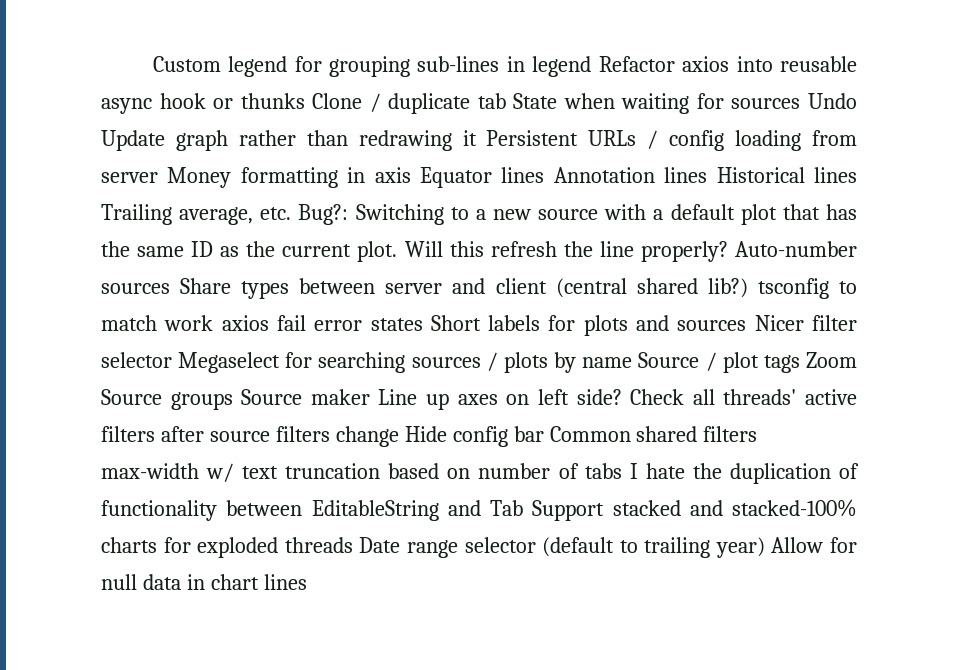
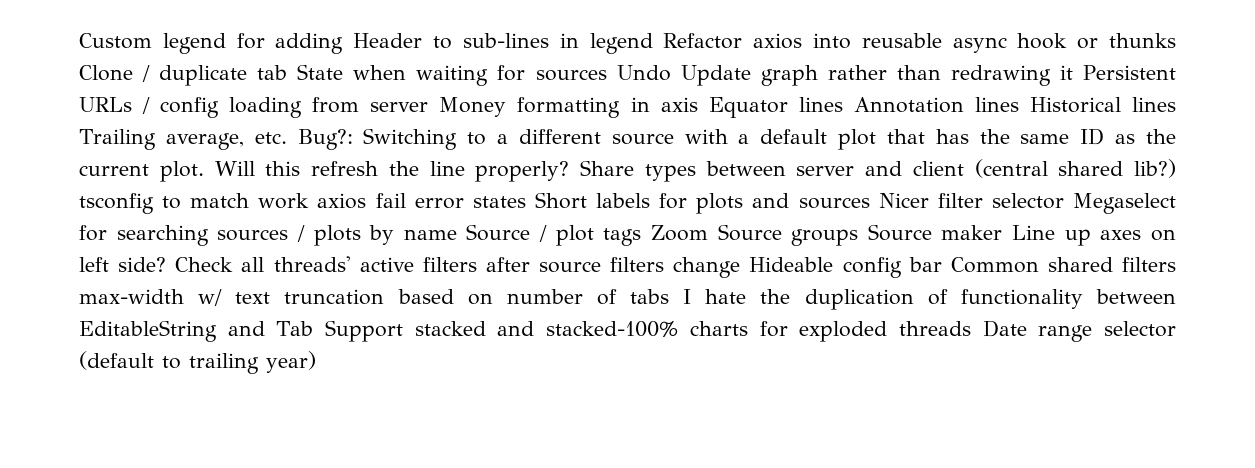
- Custom legend for grouping sub-lines in legend Refactor axios into reusable async hook or thunks Clone / duplicate tab State when waiting for sources Undo Update graph rather than redrawing it Persistent URLs / config loading from server Money formatting in axis Equator lines Annotation lines Historical lines Trailing average, etc. Bug?:
+ Custom legend for adding Header to sub-lines in legend Refactor axios into reusable async hook or thunks Clone / duplicate tab State when waiting for sources Undo Update graph rather than redrawing it Persistent URLs / config loading from server Money formatting in axis Equator lines Annotation lines Historical lines Trailing average, etc. Bug?:
- Switching to a new source with a default plot that has the same ID as the current plot.
+ Switching to a different source with a default plot that has the same ID as the current plot.
- Auto-number sources Share types between server and client (central shared lib?) tsconfig to match work axios fail error states Short labels for plots and sources Nicer filter selector Megaselect for searching sources / plots by name Source / plot tags Zoom Source groups Source maker Line up axes on left side?
+ Share types between server and client (central shared lib?) tsconfig to match work axios fail error states Short labels for plots and sources Nicer filter selector Megaselect for searching sources / plots by name Source / plot tags Zoom Source groups Source maker Line up axes on left side?
- Check all threads' active filters after source filters change Hide config bar Common shared filters max-width w/ text truncation based on number of tabs I hate the duplication of functionality between EditableString and Tab Support stacked and stacked-100% charts for exploded threads Date range selector (default to trailing year) Allow for null data in chart lines
+ Check all threads' active filters after source filters change Hideable config bar Common shared filters max-width w/ text truncation based on number of tabs I hate the duplication of functionality between EditableString and Tab Support stacked and stacked-100% charts for exploded threads Date range selector (default to trailing year)

